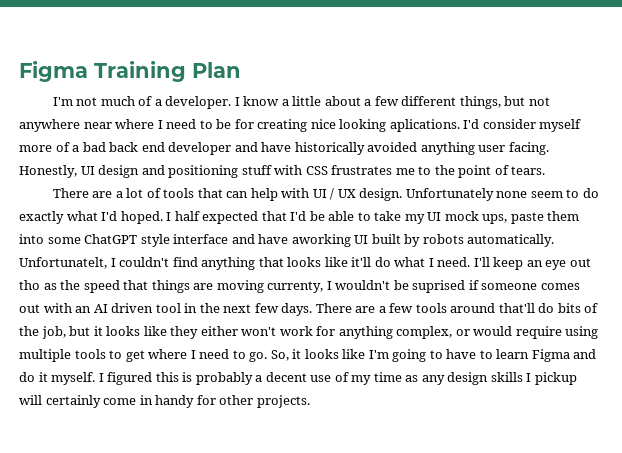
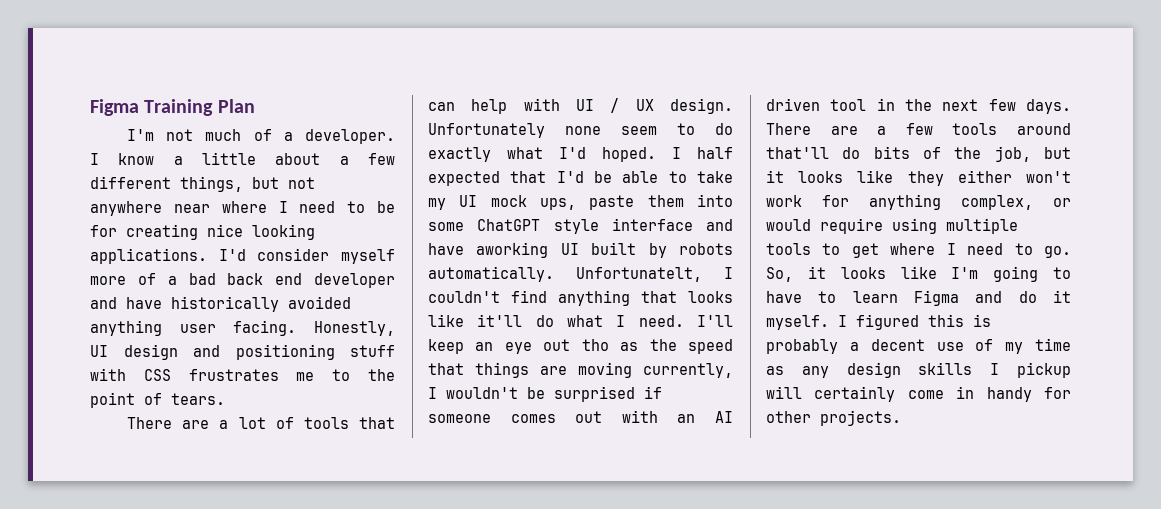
- I know a little about a few different things, but not anywhere near where I need to be for creating nice looking aplications.
+ I know a little about a few different things, but not anywhere near where I need to be for creating nice looking applications.
- I'll keep an eye out tho as the speed that things are moving currenty, I wouldn't be suprised if someone comes out with an AI driven tool in the next few days.
+ I'll keep an eye out tho as the speed that things are moving currently, I wouldn't be surprised if someone comes out with an AI driven tool in the next few days.

